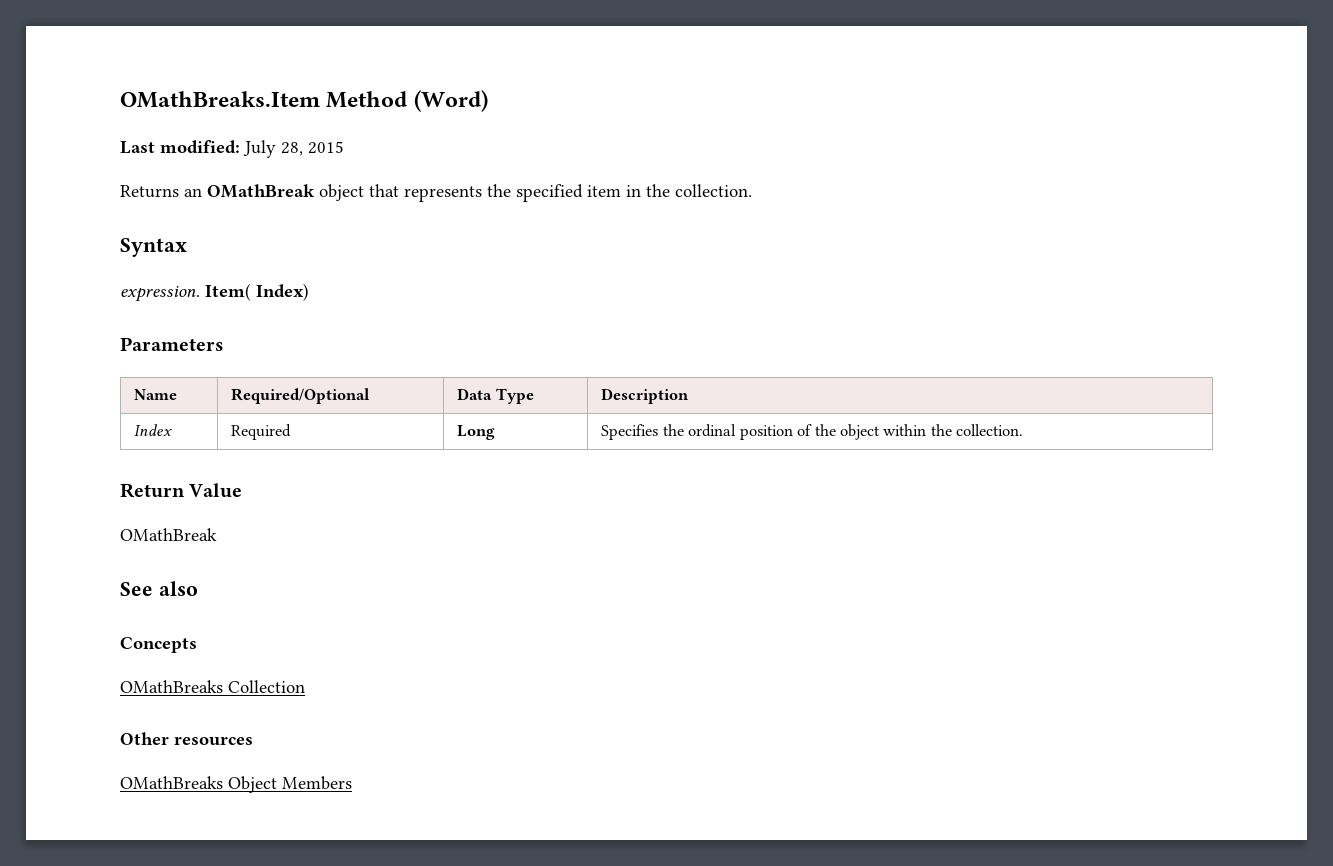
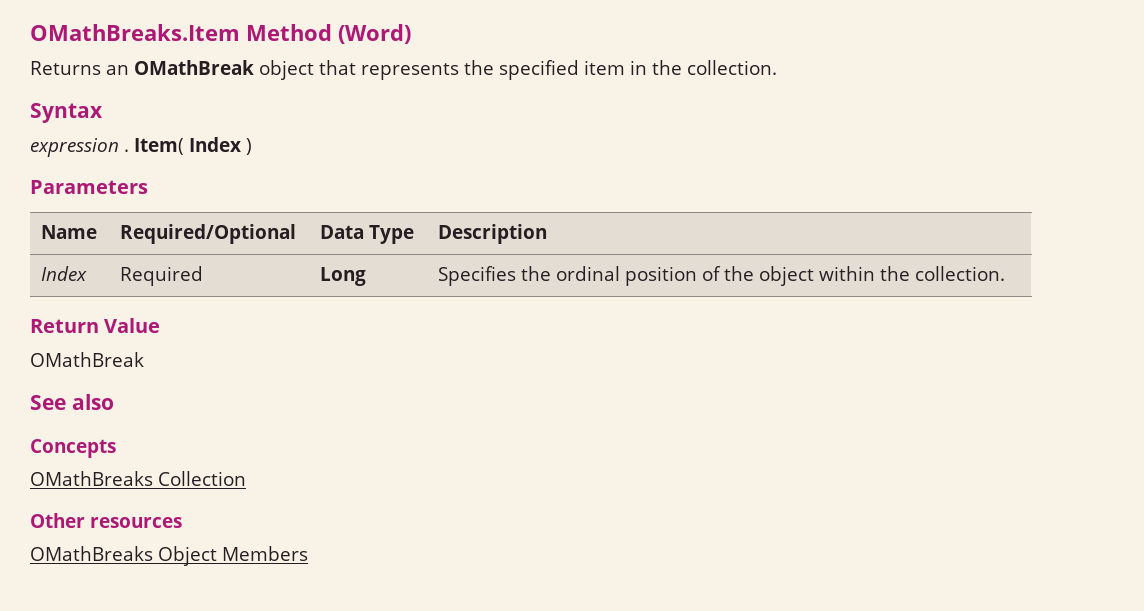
- Last modified: July 28, 2015
- expression. Item( Index)
+ expression . Item( Index )

